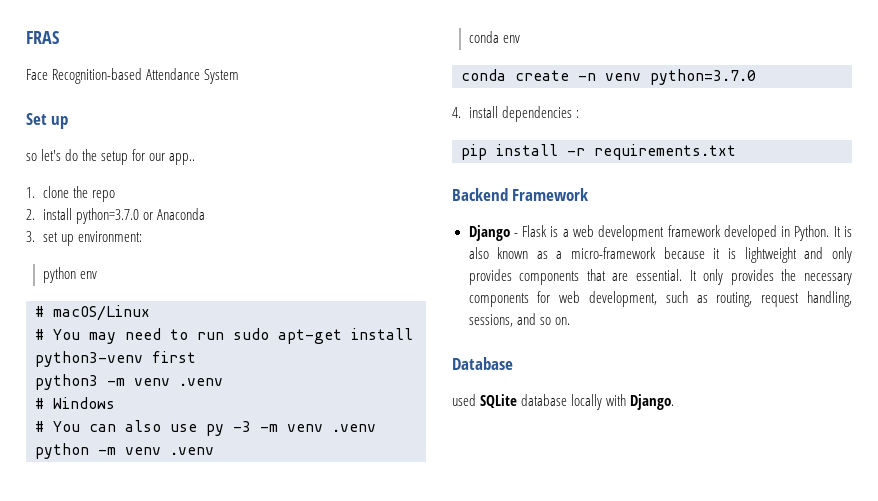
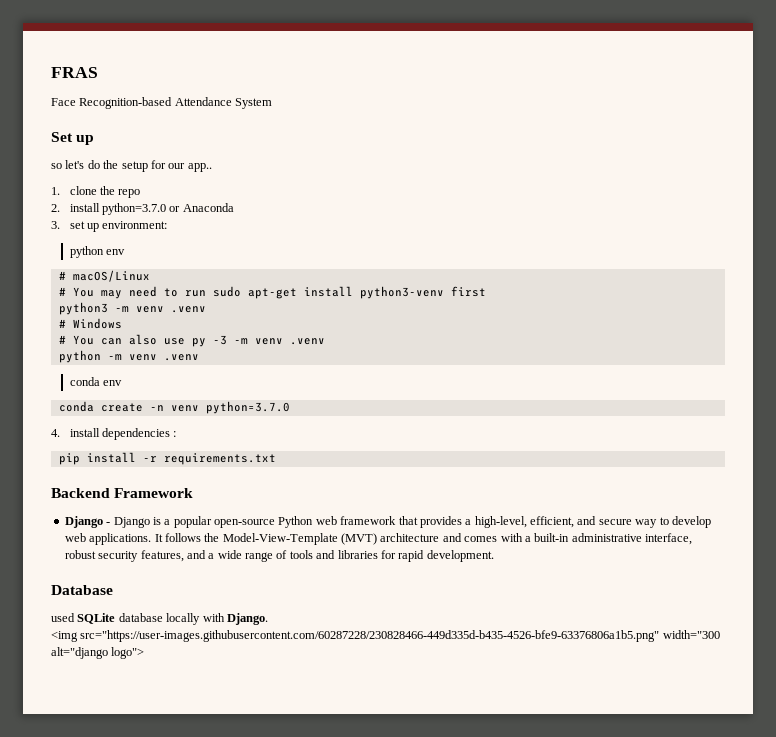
- Django - Flask is a web development framework developed in Python. It is also known as a micro-framework because it is lightweight and only provides components that are essential. It only provides the necessary components for web development, such as routing, request handling, sessions, and so on.
+ Django - Django is a popular open-source Python web framework that provides a high-level, efficient, and secure way to develop web applications. It follows the Model-View-Template (MVT) architecture and comes with a built-in administrative interface, robust security features, and a wide range of tools and libraries for rapid development.
+ <img src="https://user-images.githubusercontent.com/60287228/230828466-449d335d-b435-4526-bfe9-63376806a1b5.png" width="300 alt="django logo">

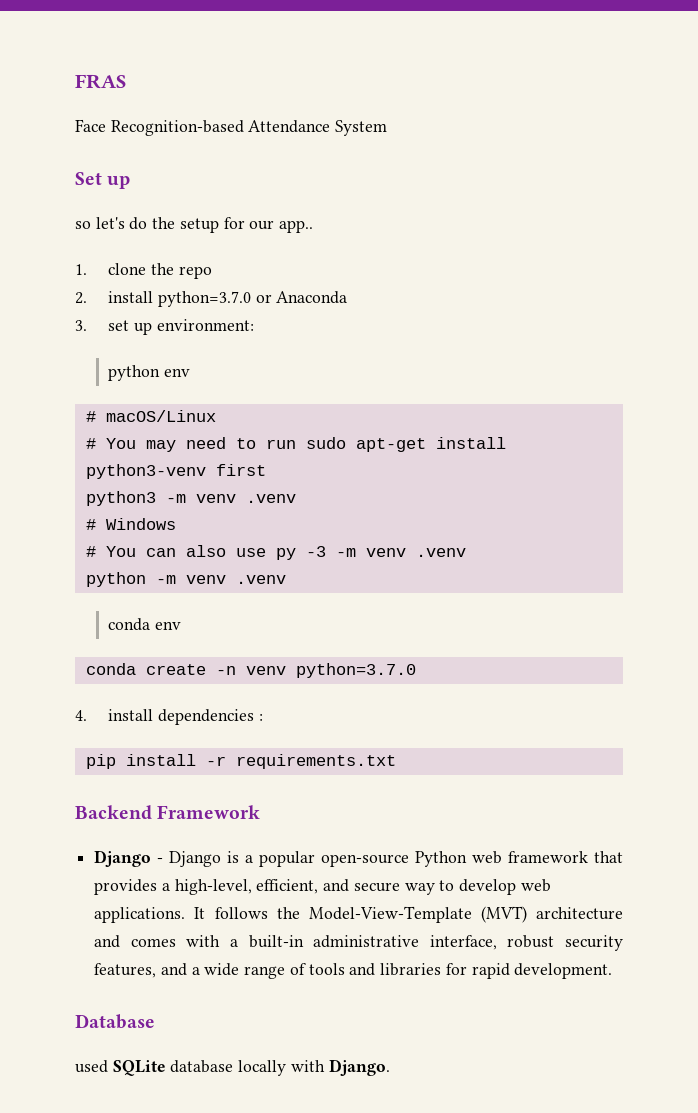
- <img src="https://user-images.githubusercontent.com/60287228/230828466-449d335d-b435-4526-bfe9-63376806a1b5.png" width="300 alt="django logo">

